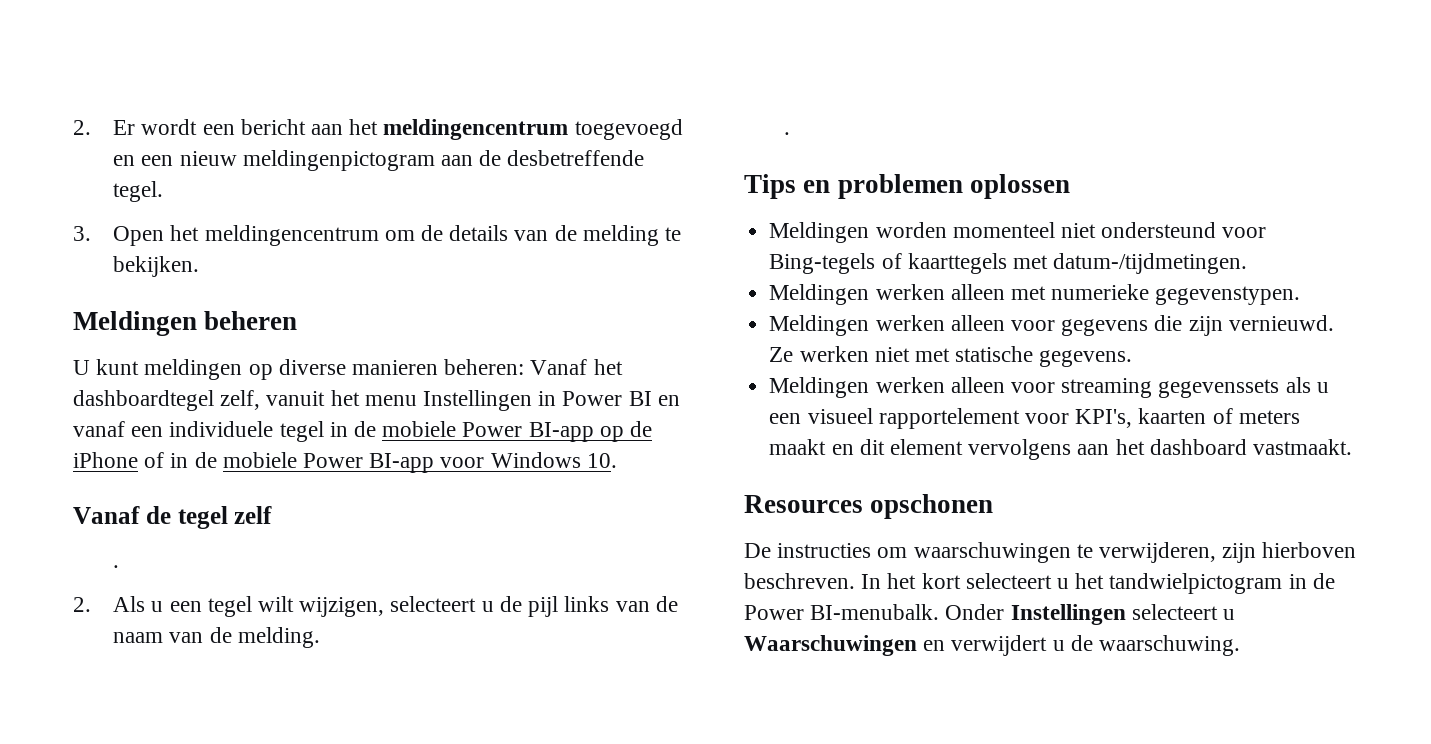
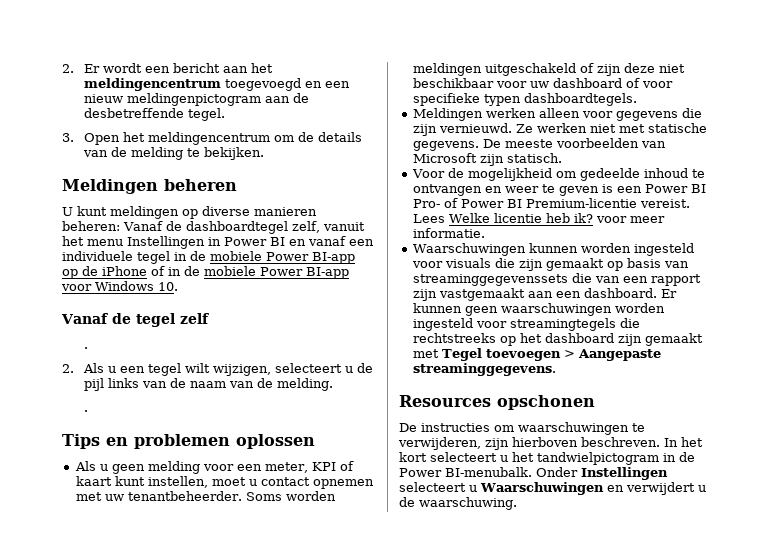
- U kunt meldingen op diverse manieren beheren: Vanaf het dashboardtegel zelf, vanuit het menu Instellingen in Power BI en vanaf een individuele tegel in de mobiele Power BI-app op de iPhone of in de mobiele Power BI-app voor Windows 10.
+ U kunt meldingen op diverse manieren beheren: Vanaf de dashboardtegel zelf, vanuit het menu Instellingen in Power BI en vanaf een individuele tegel in de mobiele Power BI-app op de iPhone of in de mobiele Power BI-app voor Windows 10.
- Meldingen worden momenteel niet ondersteund voor Bing-tegels of kaarttegels met datum-/tijdmetingen.
- Meldingen werken alleen met numerieke gegevenstypen.
+ Als u geen melding voor een meter, KPI of kaart kunt instellen, moet u contact opnemen met uw tenantbeheerder. Soms worden meldingen uitgeschakeld of zijn deze niet beschikbaar voor uw dashboard of voor specifieke typen dashboardtegels.
- Ze werken niet met statische gegevens.
- Meldingen werken alleen voor streaming gegevenssets als u een visueel rapportelement voor KPI's, kaarten of meters maakt en dit element vervolgens aan het dashboard vastmaakt.
+ Ze werken niet met statische gegevens. De meeste voorbeelden van Microsoft zijn statisch.
+ Voor de mogelijkheid om gedeelde inhoud te ontvangen en weer te geven is een Power BI Pro- of Power BI Premium-licentie vereist. Lees Welke licentie heb ik? voor meer informatie.
+ Waarschuwingen kunnen worden ingesteld voor visuals die zijn gemaakt op basis van streaminggegevenssets die van een rapport zijn vastgemaakt aan een dashboard. Er kunnen geen waarschuwingen worden ingesteld voor streamingtegels die rechtstreeks op het dashboard zijn gemaakt met Tegel toevoegen > Aangepaste streaminggegevens.

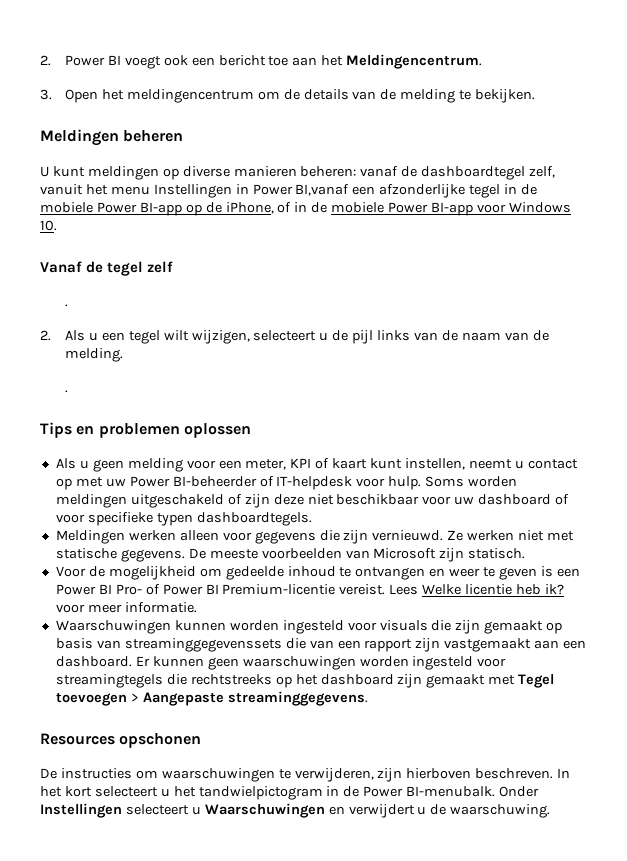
- 2. Er wordt een bericht aan het meldingencentrum toegevoegd en een nieuw meldingenpictogram aan de desbetreffende tegel.
+ 2. Power BI voegt ook een bericht toe aan het Meldingencentrum.
- U kunt meldingen op diverse manieren beheren: Vanaf de dashboardtegel zelf, vanuit het menu Instellingen in Power BI en vanaf een individuele tegel in de mobiele Power BI-app op de iPhone of in de mobiele Power BI-app voor Windows 10.
+ U kunt meldingen op diverse manieren beheren: vanaf de dashboardtegel zelf, vanuit het menu Instellingen in Power BI,vanaf een afzonderlijke tegel in de mobiele Power BI-app op de iPhone, of in de mobiele Power BI-app voor Windows 10.
- Als u geen melding voor een meter, KPI of kaart kunt instellen, moet u contact opnemen met uw tenantbeheerder.
+ Als u geen melding voor een meter, KPI of kaart kunt instellen, neemt u contact op met uw Power BI-beheerder of IT-helpdesk voor hulp.

